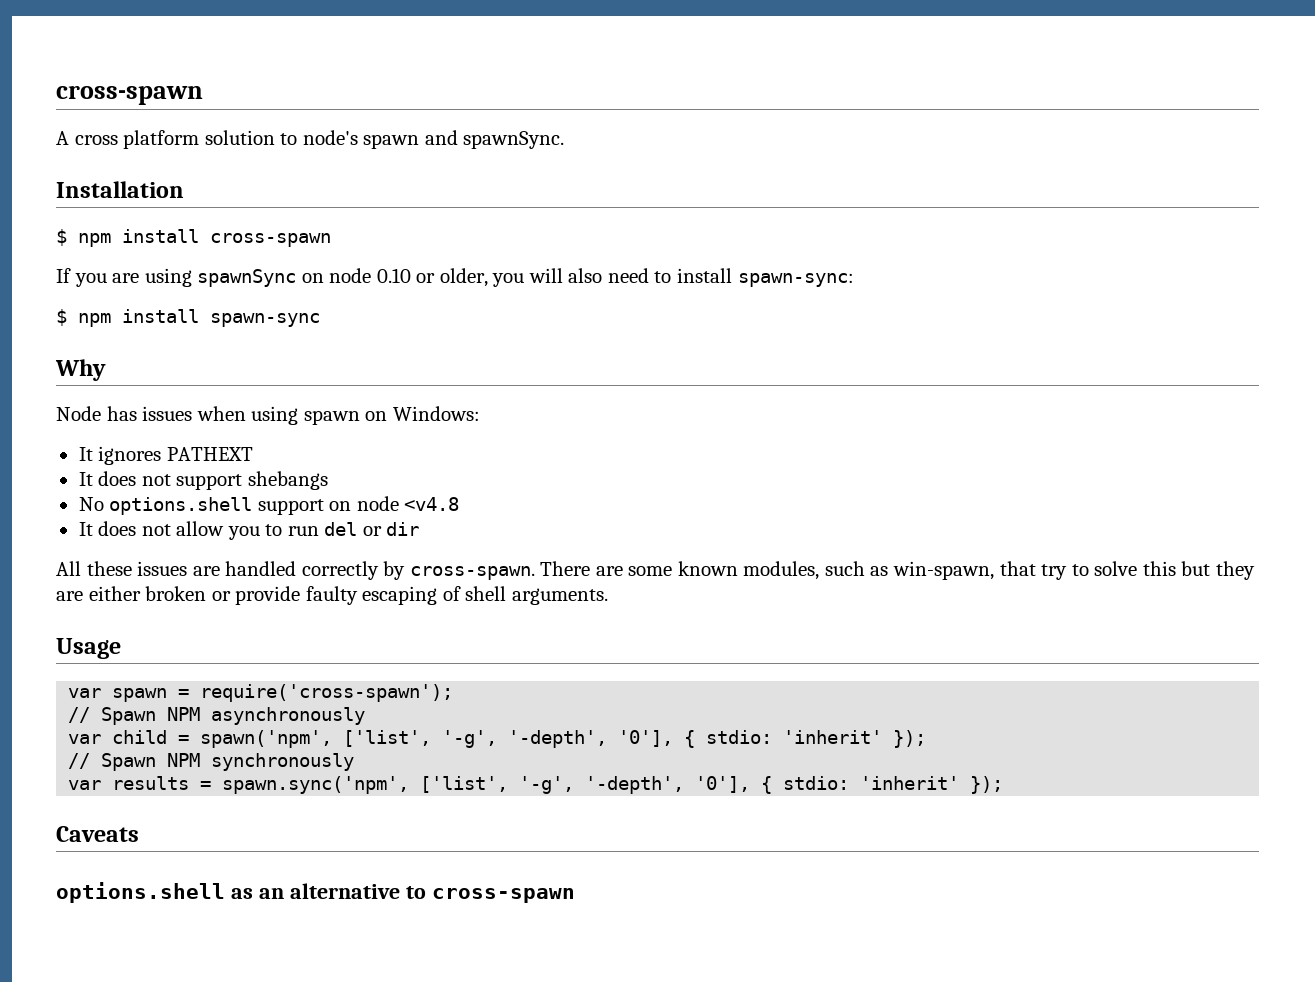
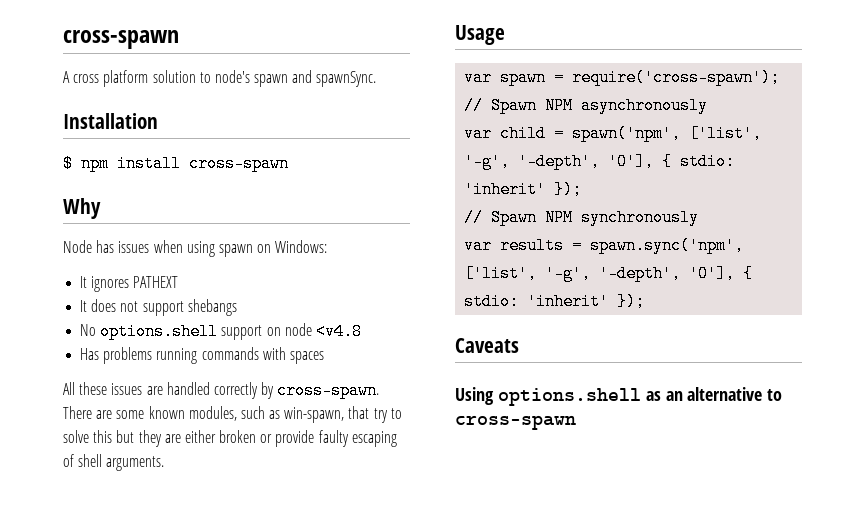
- If you are using spawnSync on node 0.10 or older, you will also need to install spawn-sync:
- $ npm install spawn-sync
- It does not allow you to run del or dir
+ Has problems running commands with spaces
- options.shell as an alternative to cross-spawn
+ Using options.shell as an alternative to cross-spawn

